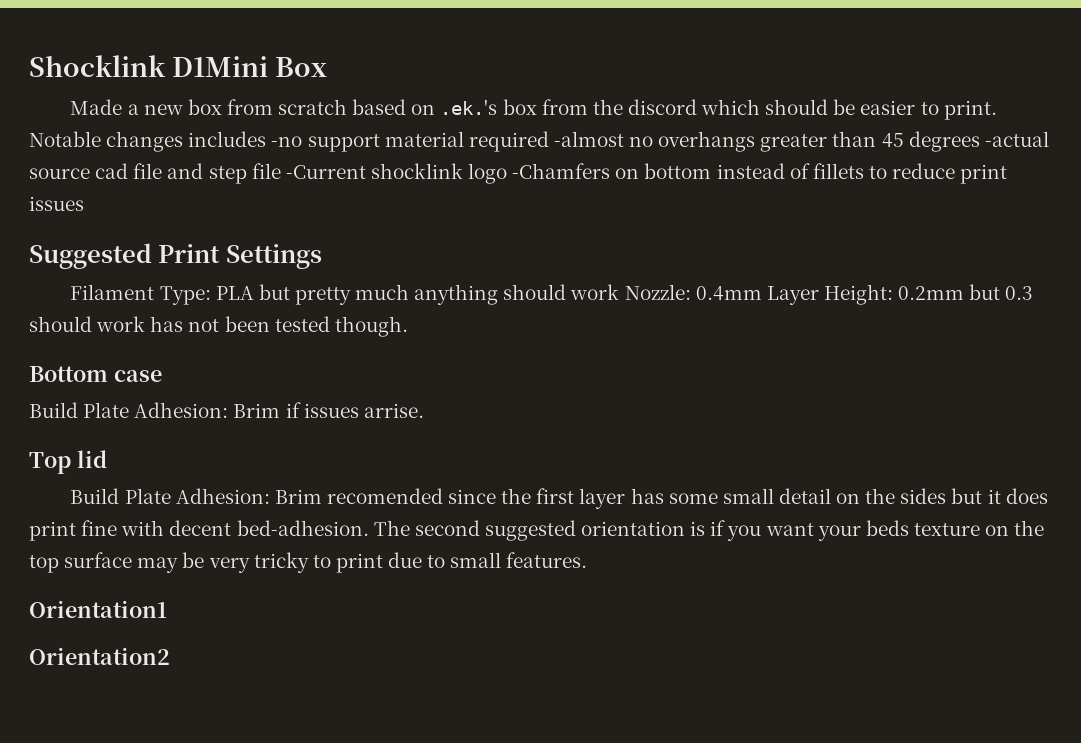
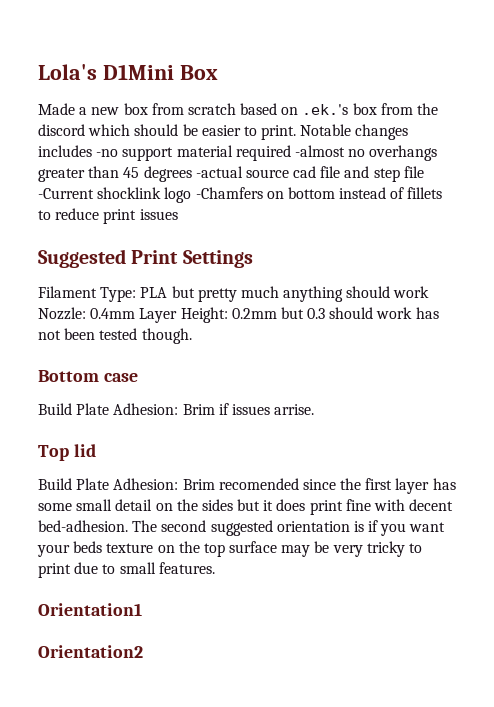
- Shocklink D1Mini Box
+ Lola's D1Mini Box

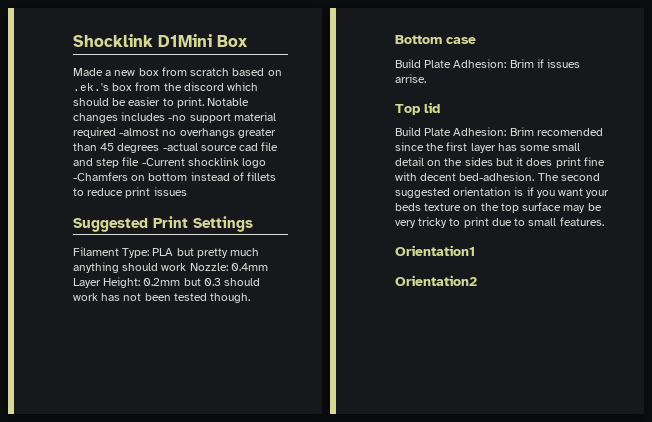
- Lola's D1Mini Box
+ Shocklink D1Mini Box

